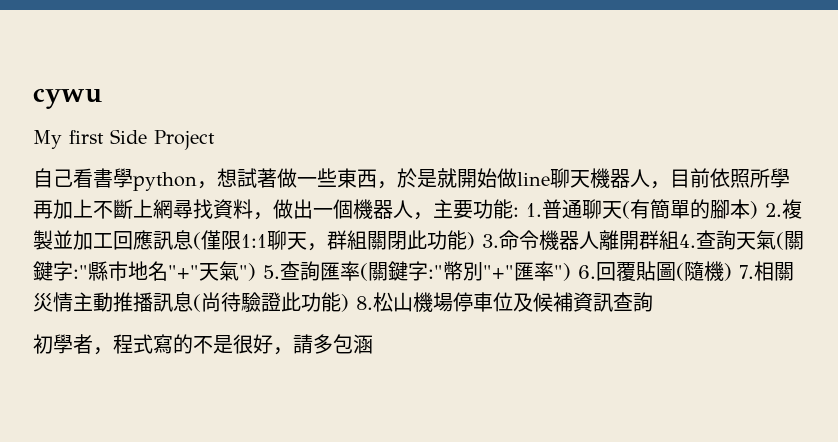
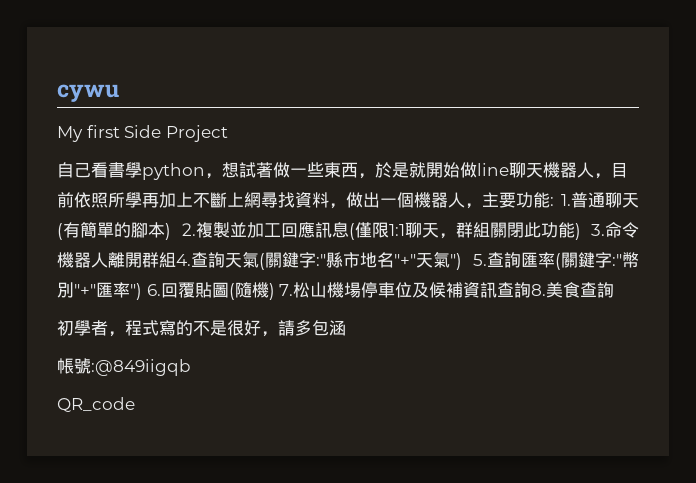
- 幣別"+"匯率") 6.回覆貼圖(隨機) 7.相關災情主動推播訊息(尚待驗證此功能) 8.松山機場停車位及候補資訊查詢
+ 幣別"+"匯率") 6.回覆貼圖(隨機) 7.松山機場停車位及候補資訊查詢8.美食查詢
+ 帳號:@849iigqb
+ QR_code

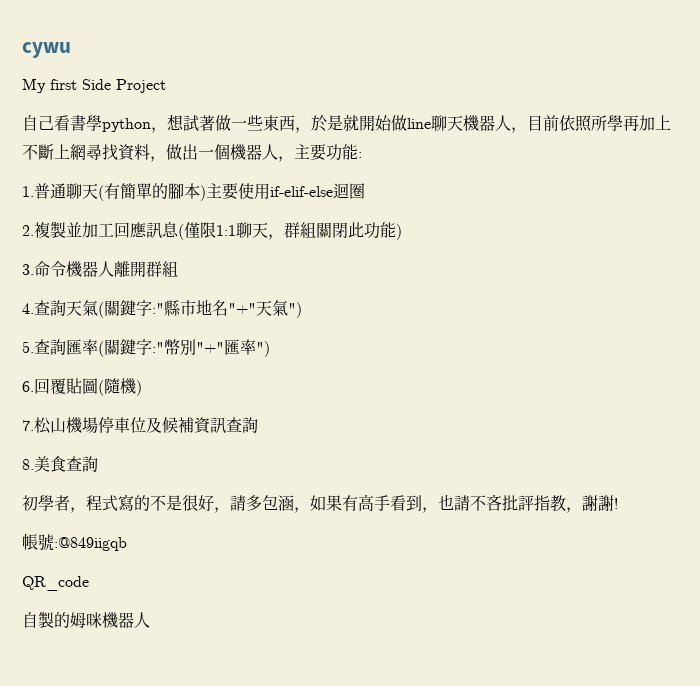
- 自己看書學python，想試著做一些東西，於是就開始做line聊天機器人，目前依照所學再加上不斷上網尋找資料，做出一個機器人，主要功能: 1.普通聊天(有簡單的腳本) 2.複製並加工回應訊息(僅限1:1聊天，群組關閉此功能) 3.命令機器人離開群組4.查詢天氣(關鍵字:"
+ 自己看書學python，想試著做一些東西，於是就開始做line聊天機器人，目前依照所學再加上不斷上網尋找資料，做出一個機器人，主要功能:
+ 1.普通聊天(有簡單的腳本)主要使用if-elif-else迴圈
+ 2.複製並加工回應訊息(僅限1:1聊天，群組關閉此功能)
+ 3.命令機器人離開群組
+ 4.查詢天氣(關鍵字:"
- 縣市地名"+"天氣") 5.查詢匯率(關鍵字:"
+ 縣市地名"+"天氣")
+ 5.查詢匯率(關鍵字:"
- 幣別"+"匯率") 6.回覆貼圖(隨機) 7.松山機場停車位及候補資訊查詢8.美食查詢
+ 幣別"+"匯率")
+ 6.回覆貼圖(隨機)
+ 7.松山機場停車位及候補資訊查詢
+ 8.美食查詢
- 初學者，程式寫的不是很好，請多包涵
+ 初學者，程式寫的不是很好，請多包涵，如果有高手看到，也請不吝批評指教，謝謝!
+ 自製的姆咪機器人

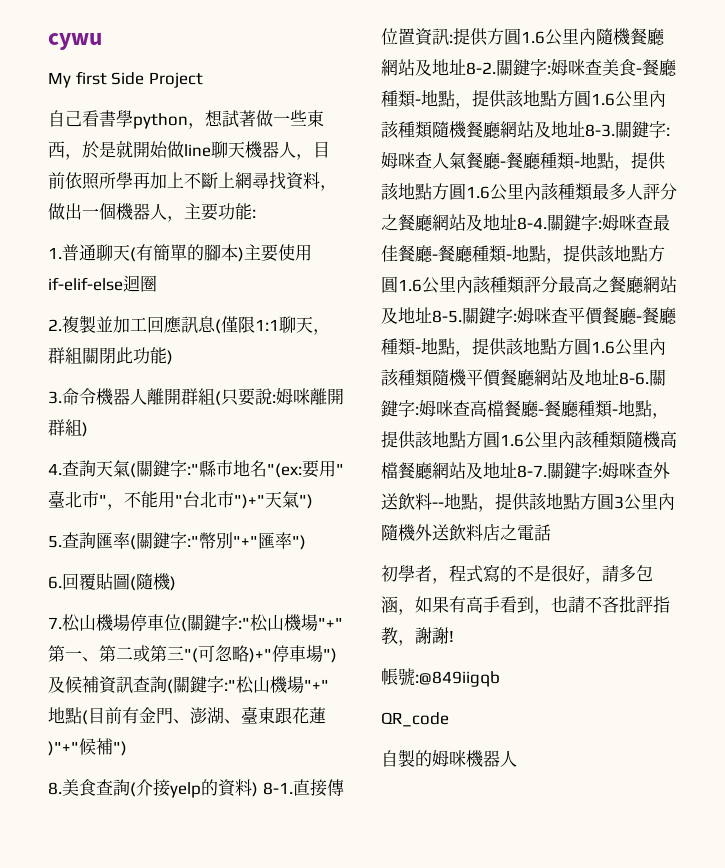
- 3.命令機器人離開群組
+ 3.命令機器人離開群組(只要說:姆咪離開群組)
- 4.查詢天氣(關鍵字:"縣市地名"+"天氣")
+ 4.查詢天氣(關鍵字:"縣市地名"(ex:要用"臺北市"，不能用"台北市")+"天氣")
- 7.松山機場停車位及候補資訊查詢
- 8.美食查詢
+ 7.松山機場停車位(關鍵字:"松山機場"+"第一、第二或第三"(可忽略)+"停車場")及候補資訊查詢(關鍵字:"松山機場"+"地點(目前有金門、澎湖、臺東跟花蓮)"+"候補")
+ 8.美食查詢(介接yelp的資料) 8-1.直接傳位置資訊:提供方圓1.6公里內隨機餐廳網站及地址8-2.關鍵字:姆咪查美食-餐廳種類-地點，提供該地點方圓1.6公里內該種類隨機餐廳網站及地址8-3.關鍵字:姆咪查人氣餐廳-餐廳種類-地點，提供該地點方圓1.6公里內該種類最多人評分之餐廳網站及地址8-4.關鍵字:姆咪查最佳餐廳-餐廳種類-地點，提供該地點方圓1.6公里內該種類評分最高之餐廳網站及地址8-5.關鍵字:姆咪查平價餐廳-餐廳種類-地點，提供該地點方圓1.6公里內該種類隨機平價餐廳網站及地址8-6.關鍵字:姆咪查高檔餐廳-餐廳種類-地點，提供該地點方圓1.6公里內該種類隨機高檔餐廳網站及地址8-7.關鍵字:姆咪查外送飲料--地點，提供該地點方圓3公里內隨機外送飲料店之電話

